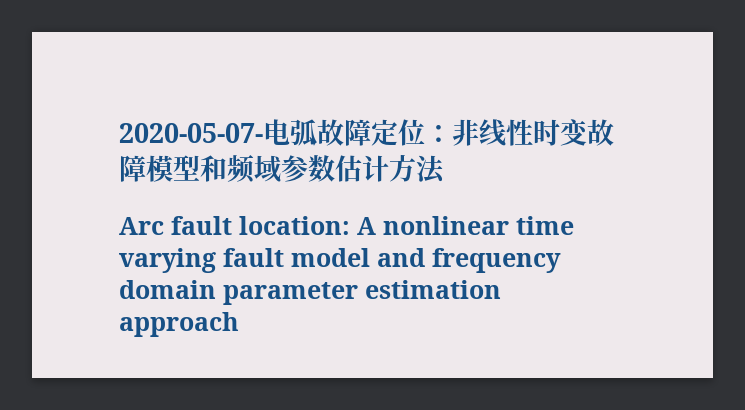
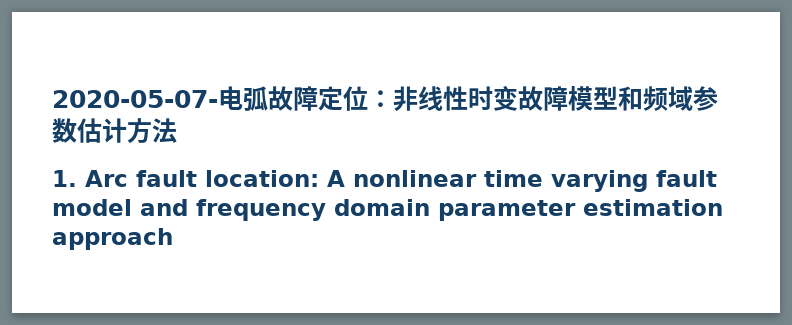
- Arc fault location: A nonlinear time varying fault model and frequency domain parameter estimation approach
+ 1. Arc fault location: A nonlinear time varying fault model and frequency domain parameter estimation approach

